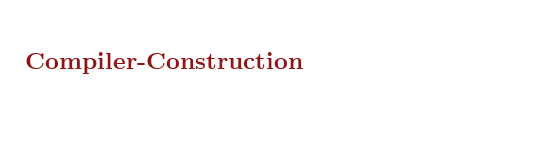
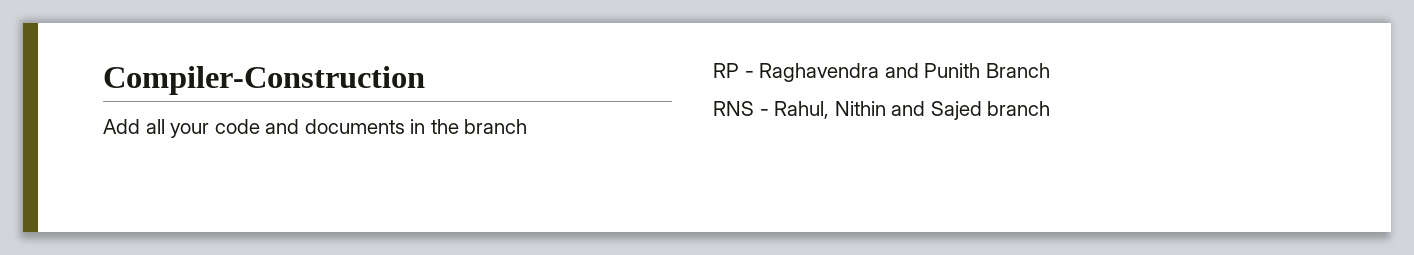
+ Add all your code and documents in the branch
+ RP - Raghavendra and Punith Branch
+ RNS - Rahul, Nithin and Sajed branch

